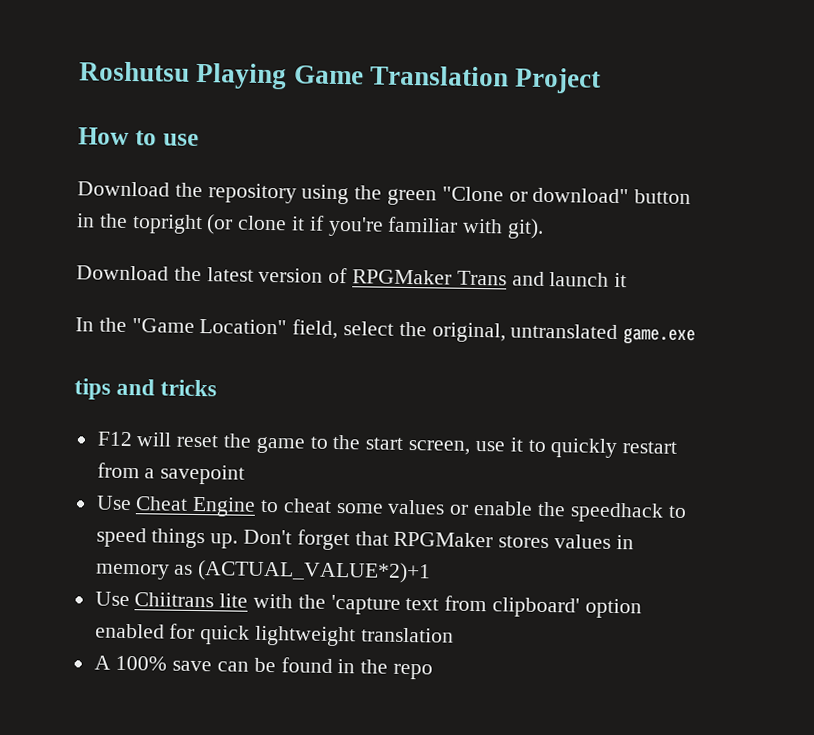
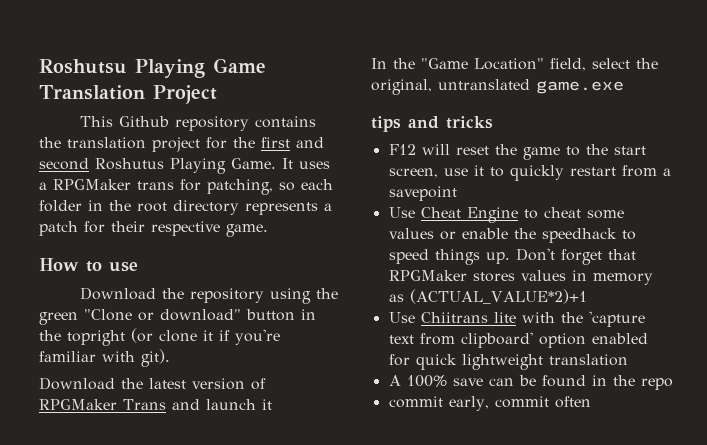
+ This Github repository contains the translation project for the first and second Roshutus Playing Game. It uses a RPGMaker trans for patching, so each folder in the root directory represents a patch for their respective game.
+ commit early, commit often

